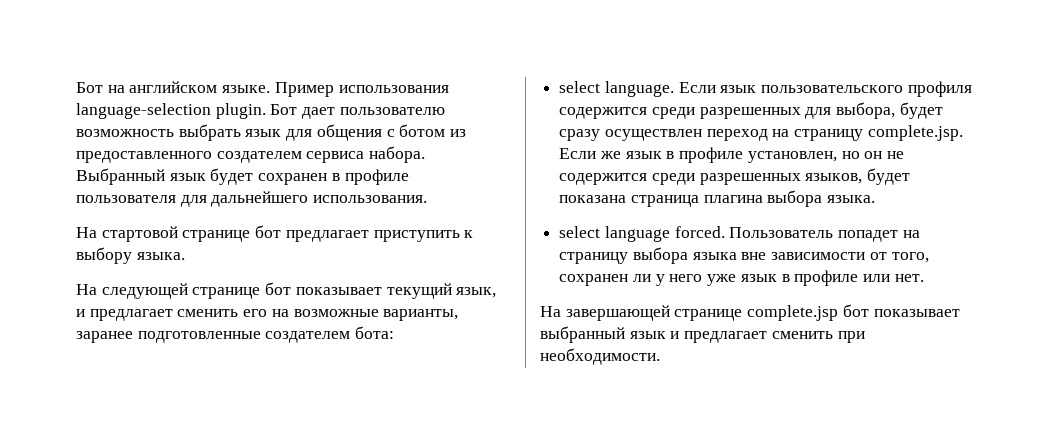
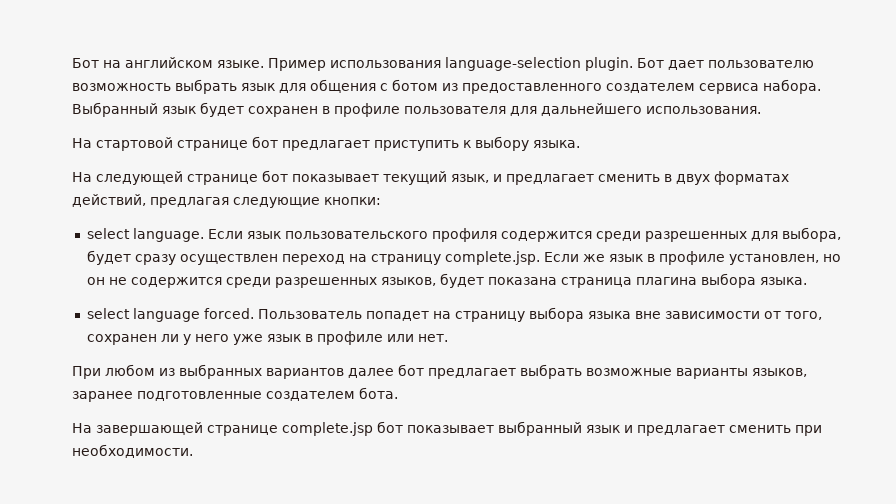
- На следующей странице бот показывает текущий язык, и предлагает сменить его на возможные варианты, заранее подготовленные создателем бота:
+ На следующей странице бот показывает текущий язык, и предлагает сменить в двух форматах действий, предлагая следующие кнопки:
+ При любом из выбранных вариантов далее бот предлагает выбрать возможные варианты языков, заранее подготовленные создателем бота.

